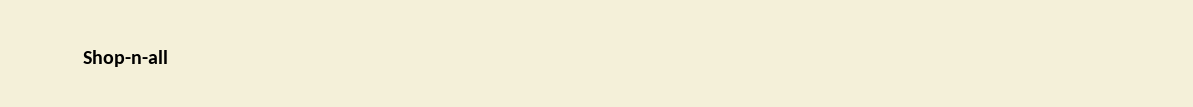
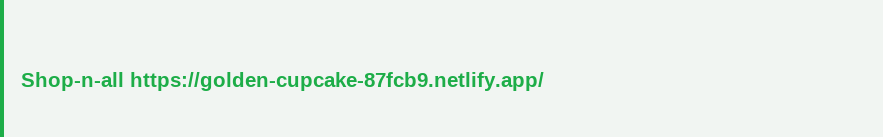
- Shop-n-all
+ Shop-n-all https://golden-cupcake-87fcb9.netlify.app/

